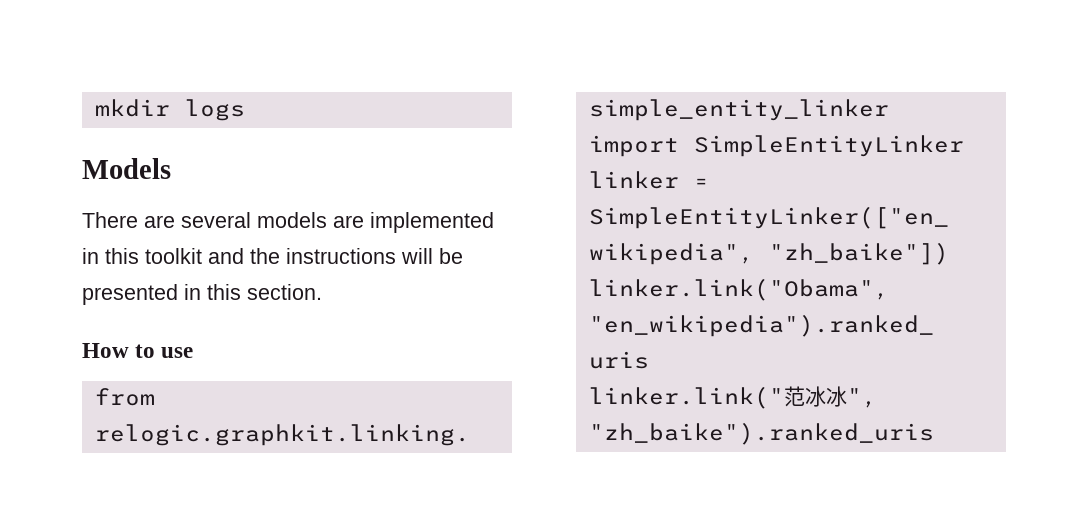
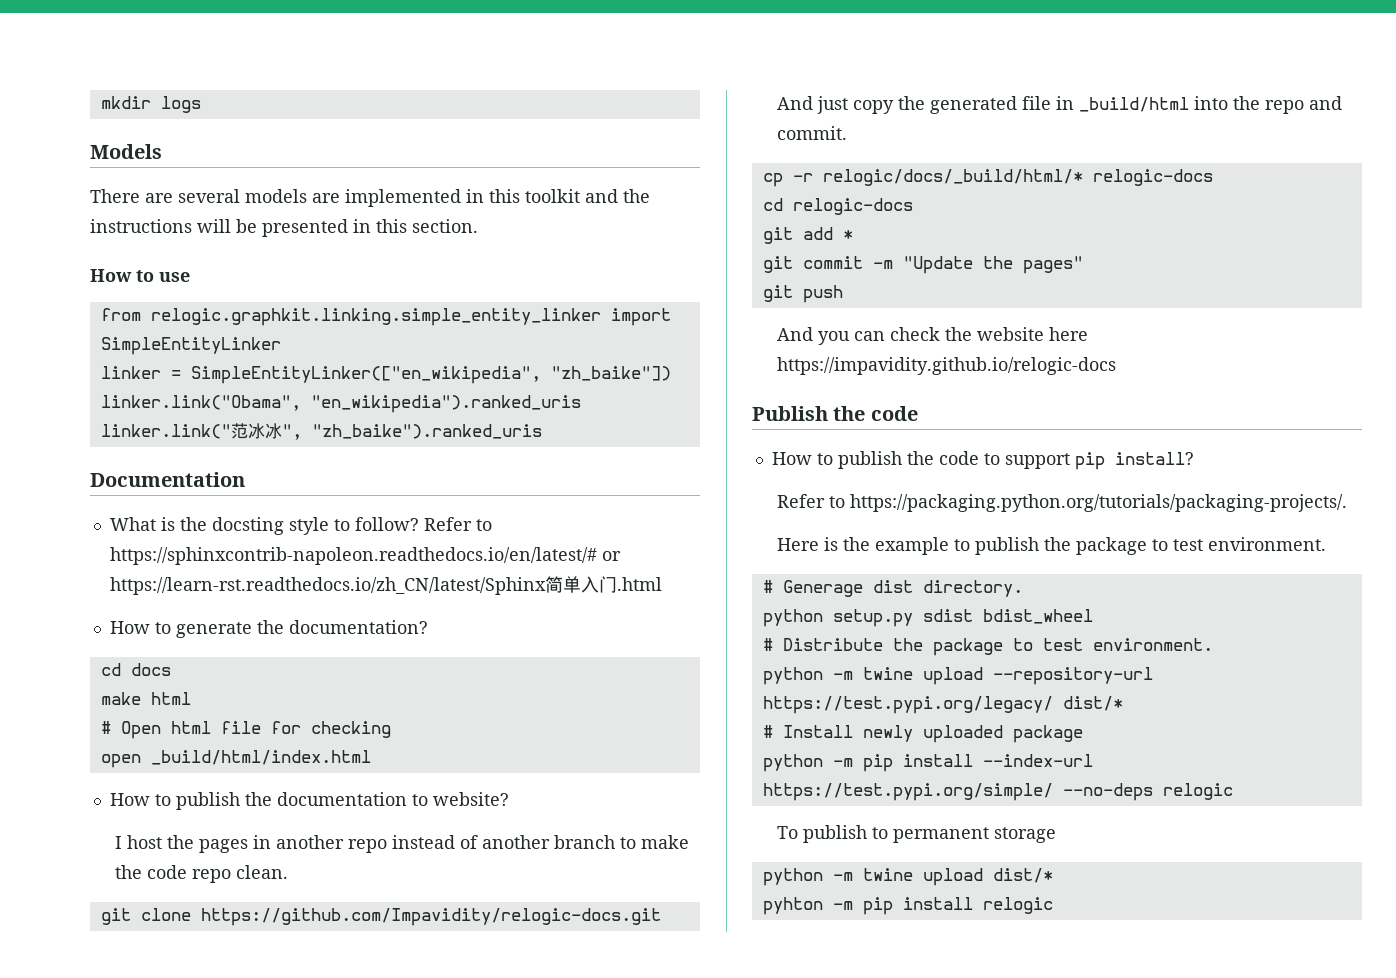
+ Documentation
+ What is the docsting style to follow? Refer to https://sphinxcontrib-napoleon.readthedocs.io/en/latest/# or https://learn-rst.readthedocs.io/zh_CN/latest/Sphinx简单入门.html
+ How to generate the documentation?
+ cd docs
+ make html
+ # Open html file for checking
+ open _build/html/index.html
+ How to publish the documentation to website?
+ I host the pages in another repo instead of another branch to make the code repo clean.
+ git clone https://github.com/Impavidity/relogic-docs.git
+ And just copy the generated file in _build/html into the repo and commit.
+ cp -r relogic/docs/_build/html/* relogic-docs
+ cd relogic-docs
+ git add *
+ git commit -m "Update the pages"
+ git push
+ And you can check the website here https://impavidity.github.io/relogic-docs
+ Publish the code
+ How to publish the code to support pip install?
+ Refer to https://packaging.python.org/tutorials/packaging-projects/.
+ Here is the example to publish the package to test environment.
+ # Generage dist directory.
+ python setup.py sdist bdist_wheel
+ # Distribute the package to test environment.
+ python -m twine upload --repository-url https://test.pypi.org/legacy/ dist/*
+ # Install newly uploaded package
+ python -m pip install --index-url https://test.pypi.org/simple/ --no-deps relogic
+ To publish to permanent storage
+ python -m twine upload dist/*
+ pyhton -m pip install relogic

